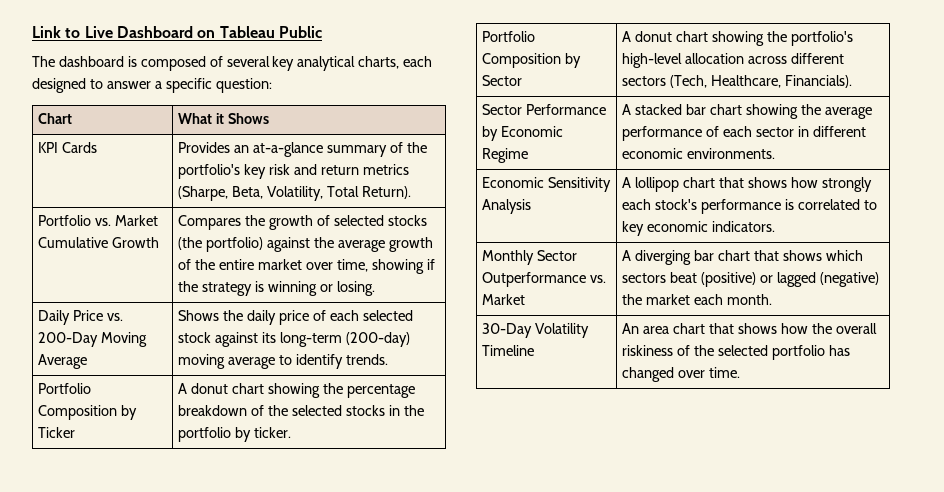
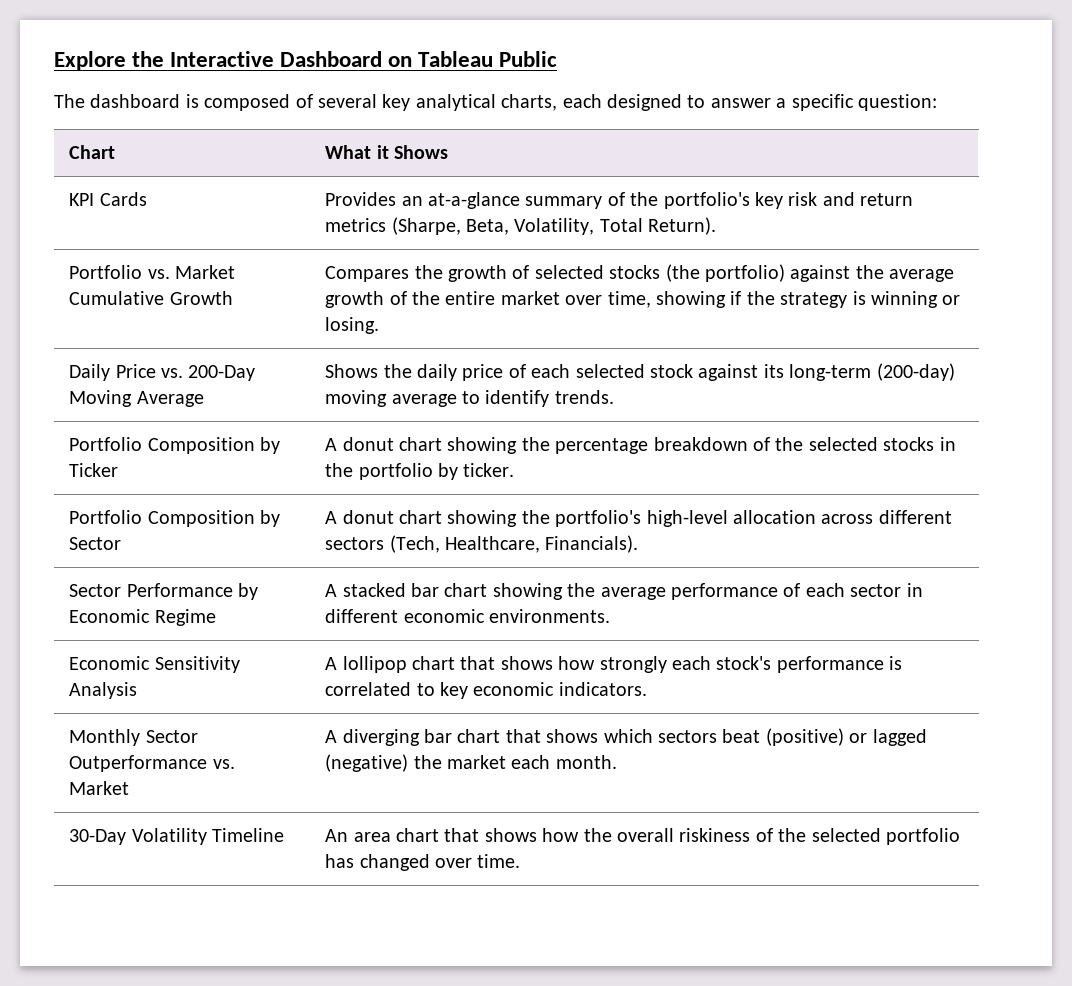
- Link to Live Dashboard on Tableau Public
+ Explore the Interactive Dashboard on Tableau Public

